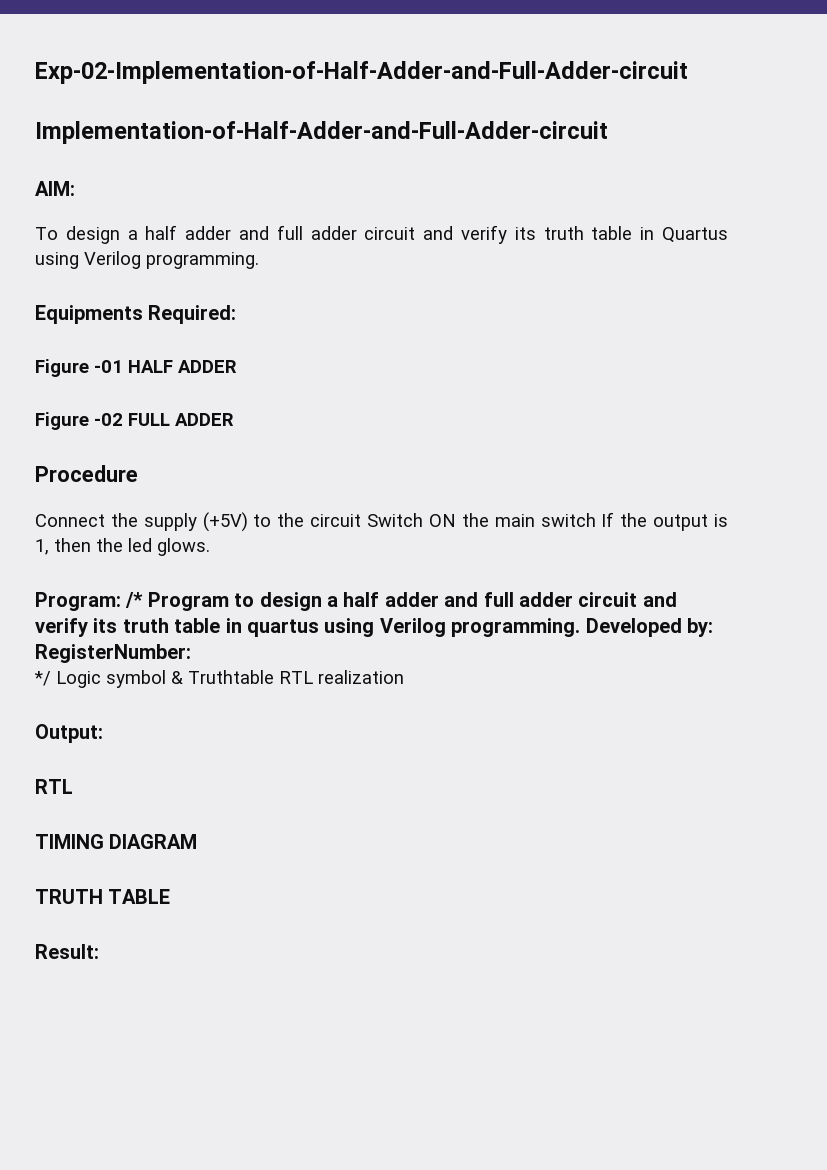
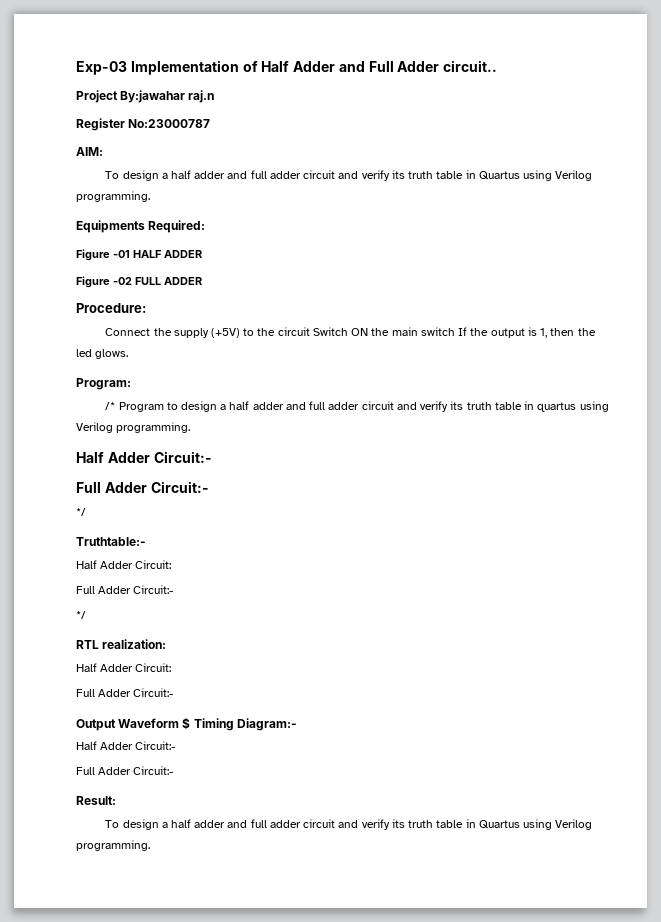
- Exp-02-Implementation-of-Half-Adder-and-Full-Adder-circuit
- Implementation-of-Half-Adder-and-Full-Adder-circuit
+ Exp-03 Implementation of Half Adder and Full Adder circuit..
+ Project By:jawahar raj.n
+ Register No:23000787
- Procedure
+ Procedure:
- Program: /* Program to design a half adder and full adder circuit and verify its truth table in quartus using Verilog programming. Developed by: RegisterNumber:
- */ Logic symbol & Truthtable RTL realization
- Output:
- RTL
- TIMING DIAGRAM
- TRUTH TABLE
+ Program:
+ /* Program to design a half adder and full adder circuit and verify its truth table in quartus using Verilog programming.
+ Half Adder Circuit:-
+ Full Adder Circuit:-
+ */
+ Truthtable:-
+ Half Adder Circuit:
+ Full Adder Circuit:-
+ */
+ RTL realization:
+ Half Adder Circuit:
+ Full Adder Circuit:-
+ Output Waveform $ Timing Diagram:-
+ Half Adder Circuit:-
+ Full Adder Circuit:-
  Result:
+ To design a half adder and full adder circuit and verify its truth table in Quartus using Verilog programming.

